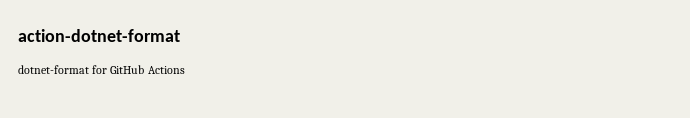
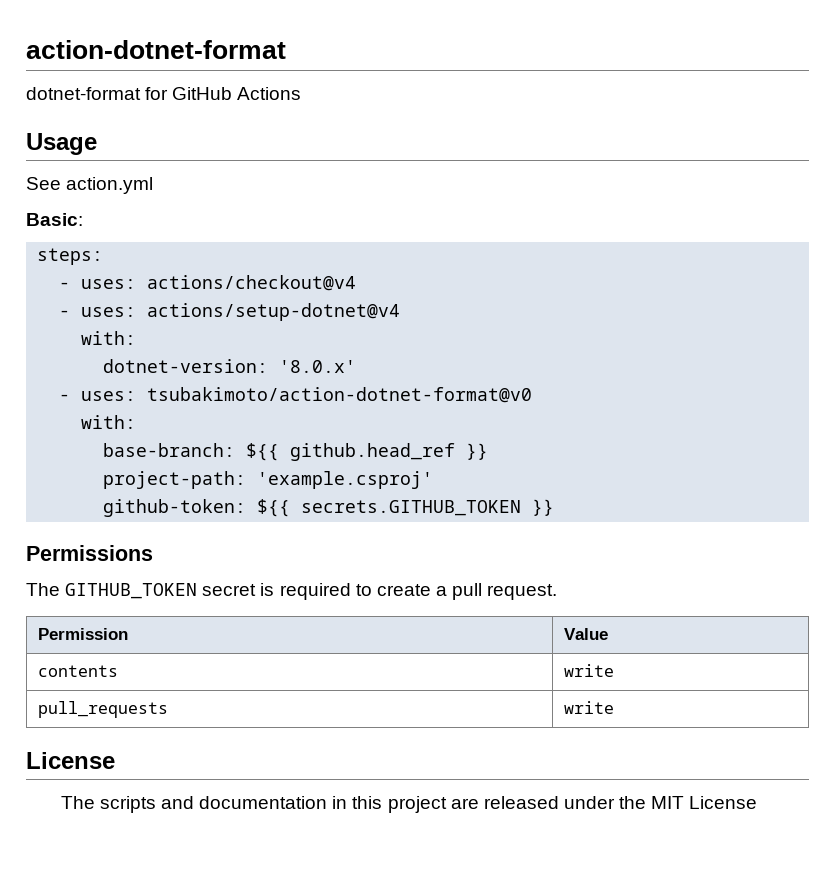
+ Usage
+ See action.yml
+ Basic:
+ steps:
+ - uses: actions/checkout@v4
+ - uses: actions/setup-dotnet@v4
+ with:
+ dotnet-version: '8.0.x'
+ - uses: tsubakimoto/action-dotnet-format@v0
+ with:
+ base-branch: ${{ github.head_ref }}
+ project-path: 'example.csproj'
+ github-token: ${{ secrets.GITHUB_TOKEN }}
+ Permissions
+ The GITHUB_TOKEN secret is required to create a pull request.
+ Permission | Value
+ contents | write
+ pull_requests | write
+ License
+ The scripts and documentation in this project are released under the MIT License

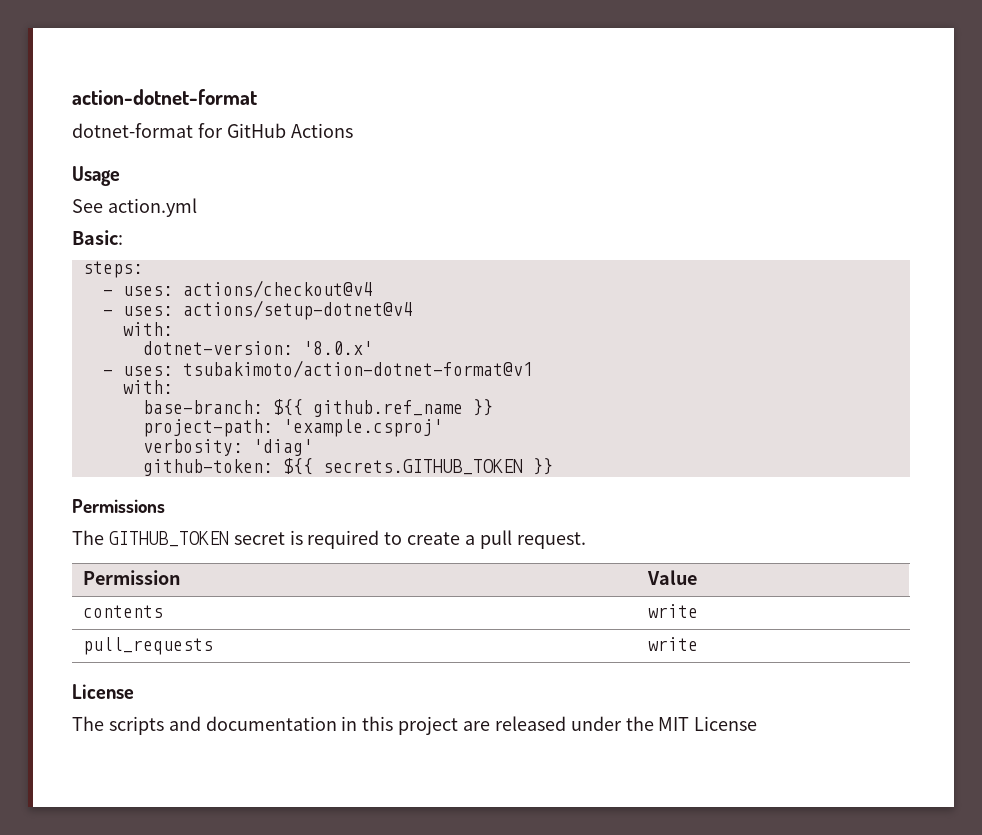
- - uses: tsubakimoto/action-dotnet-format@v0
+ - uses: tsubakimoto/action-dotnet-format@v1
- base-branch: ${{ github.head_ref }}
+ base-branch: ${{ github.ref_name }}
+ verbosity: 'diag'

